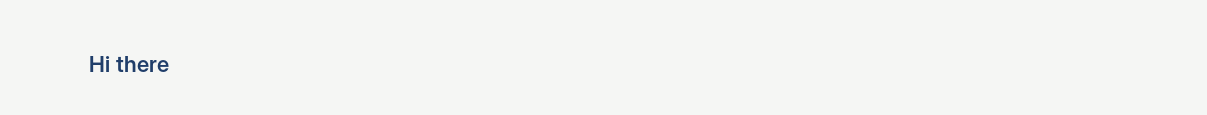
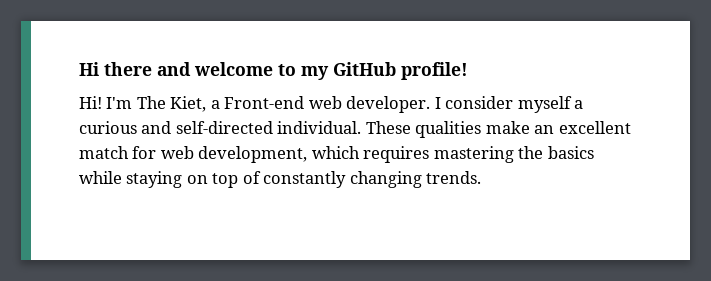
- Hi there
+ Hi there and welcome to my GitHub profile!
+ Hi! I'm The Kiet, a Front-end web developer. I consider myself a curious and self-directed individual. These qualities make an excellent match for web development, which requires mastering the basics while staying on top of constantly changing trends.

